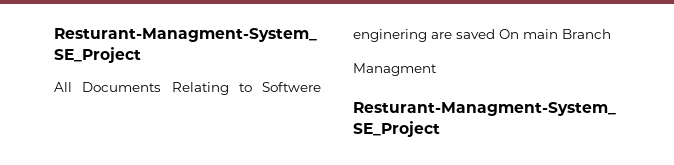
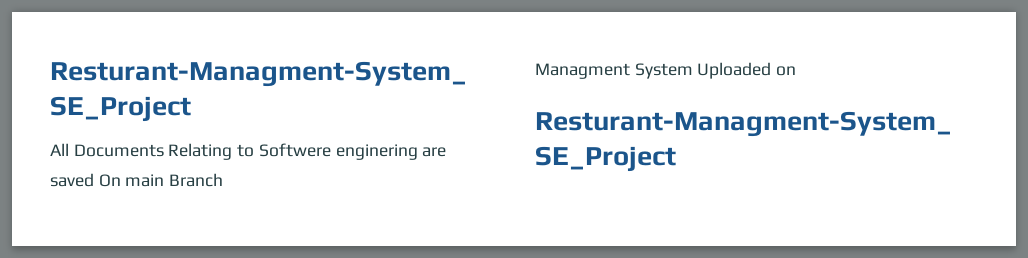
- Managment
+ Managment System Uploaded on

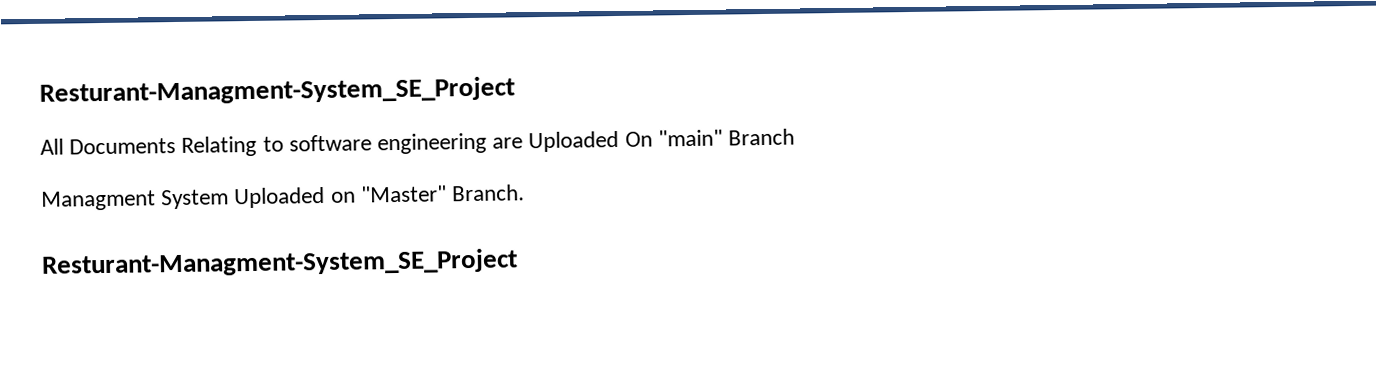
- All Documents Relating to Softwere enginering are saved On main Branch
+ All Documents Relating to software engineering are Uploaded On "main" Branch
- Managment System Uploaded on
+ Managment System Uploaded on "Master" Branch.

